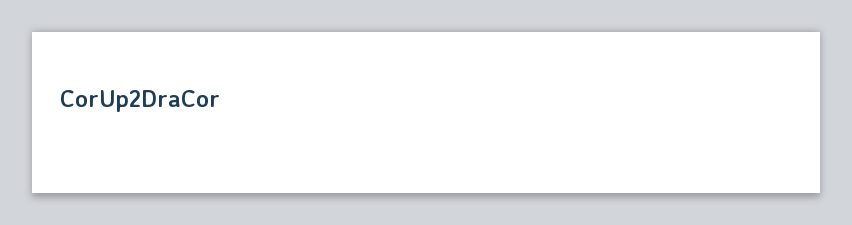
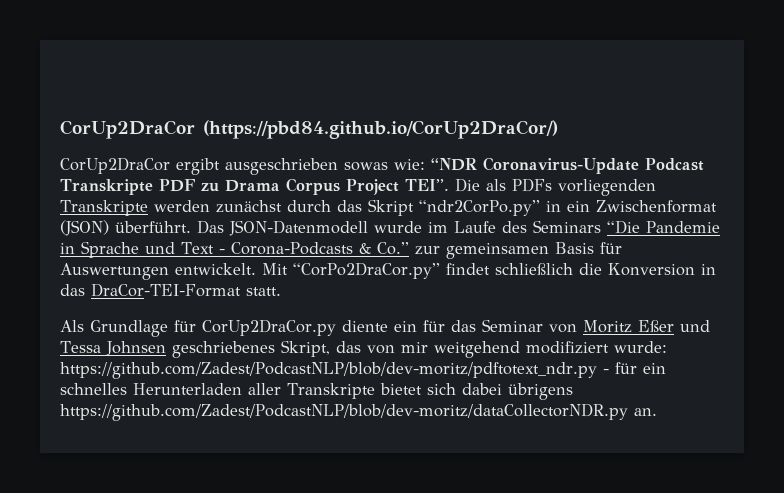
- CorUp2DraCor
+ CorUp2DraCor (https://pbd84.github.io/CorUp2DraCor/)
+ CorUp2DraCor ergibt ausgeschrieben sowas wie: “NDR Coronavirus-Update Podcast Transkripte PDF zu Drama Corpus Project TEI”. Die als PDFs vorliegenden Transkripte werden zunächst durch das Skript “ndr2CorPo.py” in ein Zwischenformat (JSON) überführt. Das JSON-Datenmodell wurde im Laufe des Seminars “Die Pandemie in Sprache und Text - Corona-Podcasts & Co.” zur gemeinsamen Basis für Auswertungen entwickelt. Mit “CorPo2DraCor.py” findet schließlich die Konversion in das DraCor-TEI-Format statt.
+ Als Grundlage für CorUp2DraCor.py diente ein für das Seminar von Moritz Eßer und Tessa Johnsen geschriebenes Skript, das von mir weitgehend modifiziert wurde: https://github.com/Zadest/PodcastNLP/blob/dev-moritz/pdftotext_ndr.py - für ein schnelles Herunterladen aller Transkripte bietet sich dabei übrigens https://github.com/Zadest/PodcastNLP/blob/dev-moritz/dataCollectorNDR.py an.

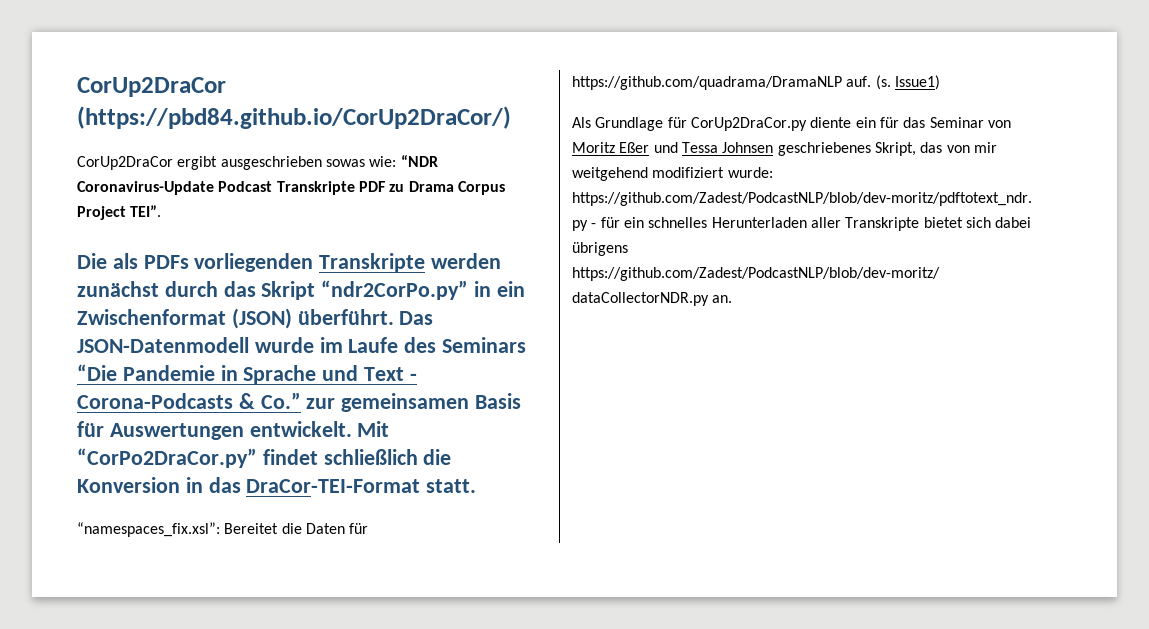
- CorUp2DraCor ergibt ausgeschrieben sowas wie: “NDR Coronavirus-Update Podcast Transkripte PDF zu Drama Corpus Project TEI”. Die als PDFs vorliegenden Transkripte werden zunächst durch das Skript “ndr2CorPo.py” in ein Zwischenformat (JSON) überführt.
+ CorUp2DraCor ergibt ausgeschrieben sowas wie: “NDR Coronavirus-Update Podcast Transkripte PDF zu Drama Corpus Project TEI”.
+ Die als PDFs vorliegenden Transkripte werden zunächst durch das Skript “ndr2CorPo.py” in ein Zwischenformat (JSON) überführt.
+ “namespaces_fix.xsl”: Bereitet die Daten für https://github.com/quadrama/DramaNLP auf. (s. Issue1)

